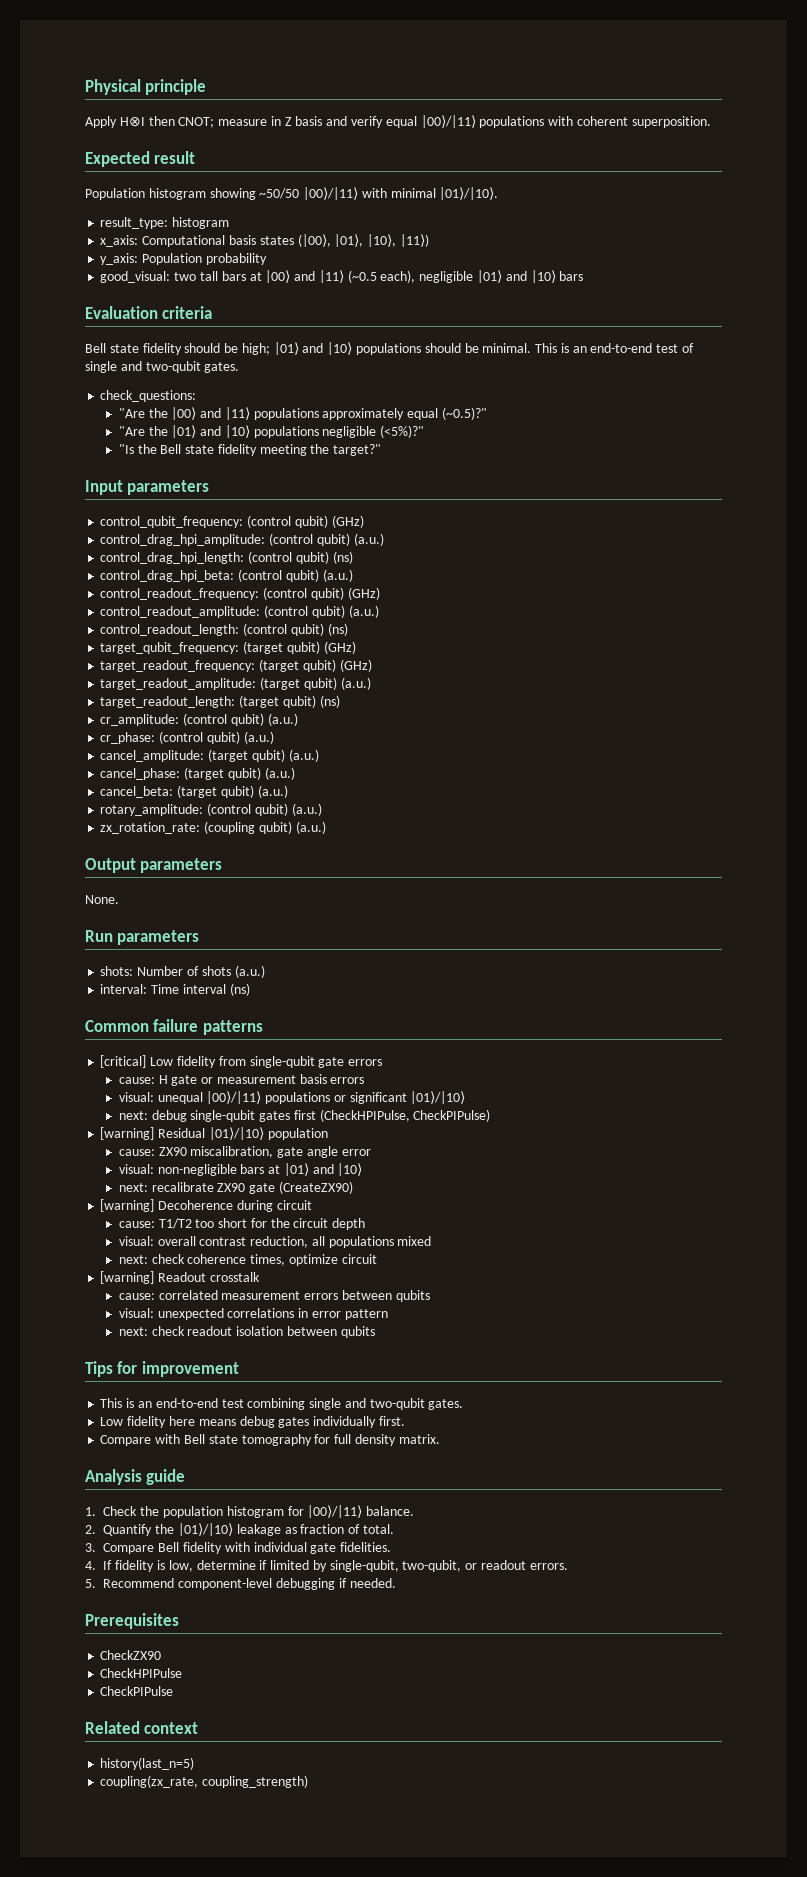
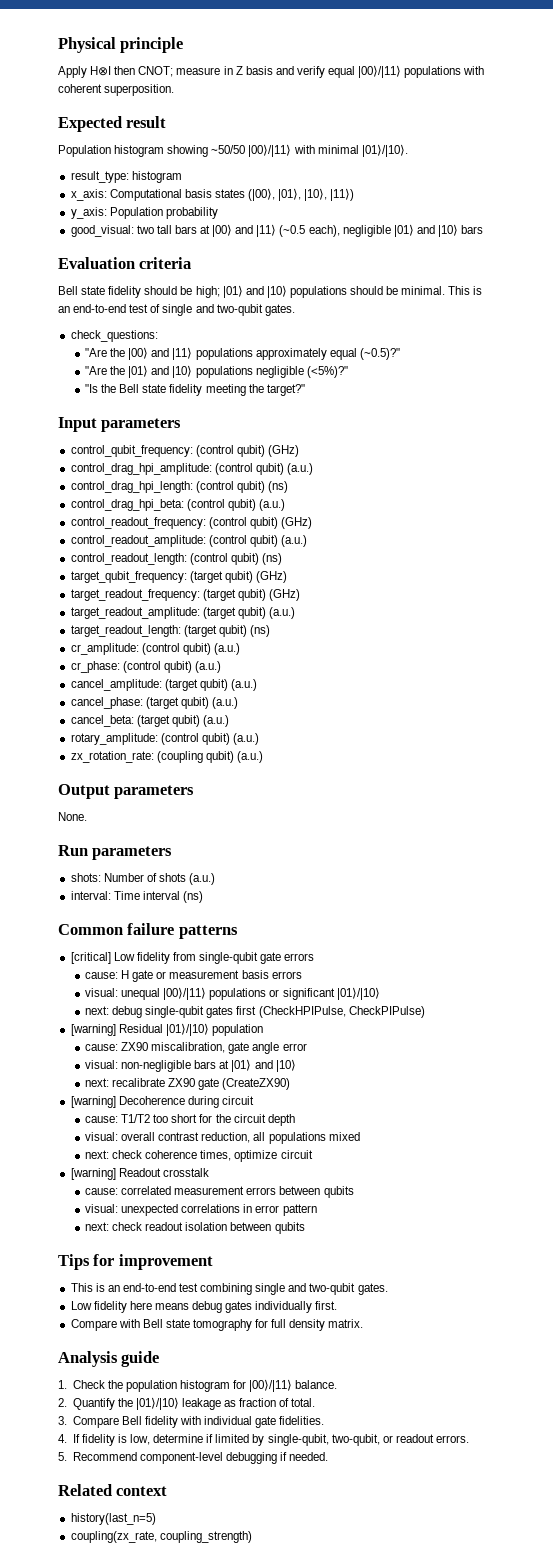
- Prerequisites
- CheckZX90
- CheckHPIPulse
- CheckPIPulse

